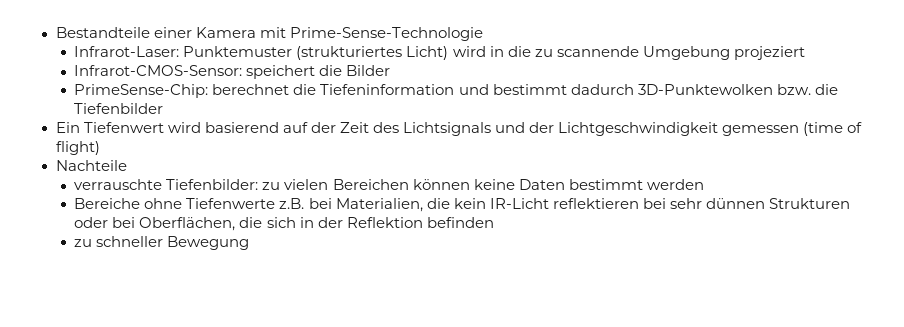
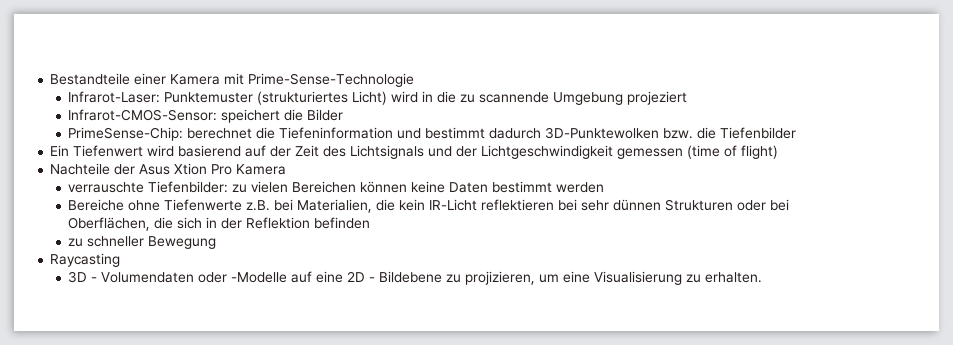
- Nachteile
+ Nachteile der Asus Xtion Pro Kamera
+ Raycasting
+ 3D - Volumendaten oder -Modelle auf eine 2D - Bildebene zu projizieren, um eine Visualisierung zu erhalten.

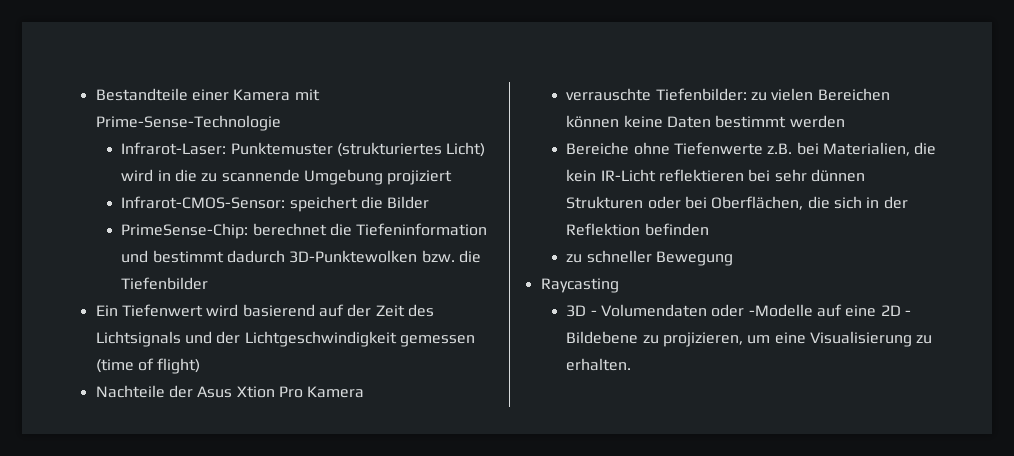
- Infrarot-Laser: Punktemuster (strukturiertes Licht) wird in die zu scannende Umgebung projeziert
+ Infrarot-Laser: Punktemuster (strukturiertes Licht) wird in die zu scannende Umgebung projiziert

